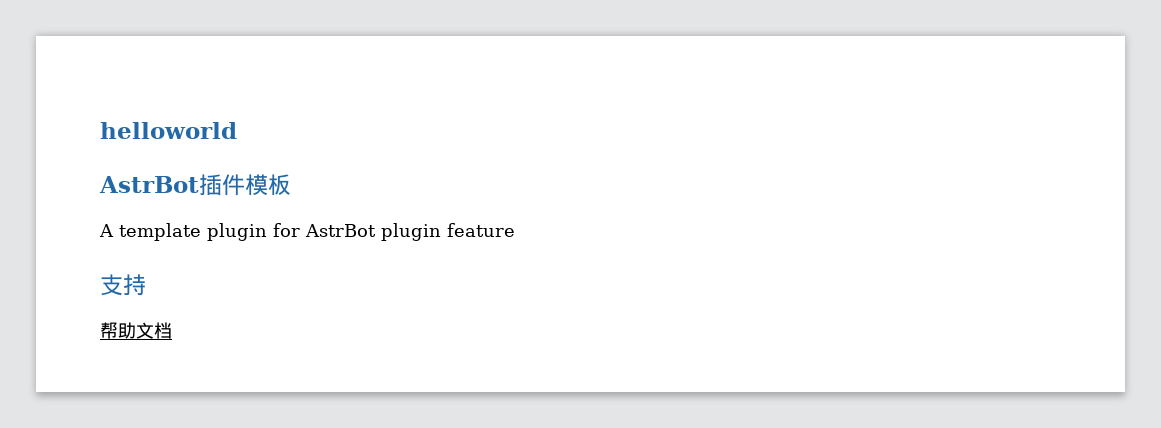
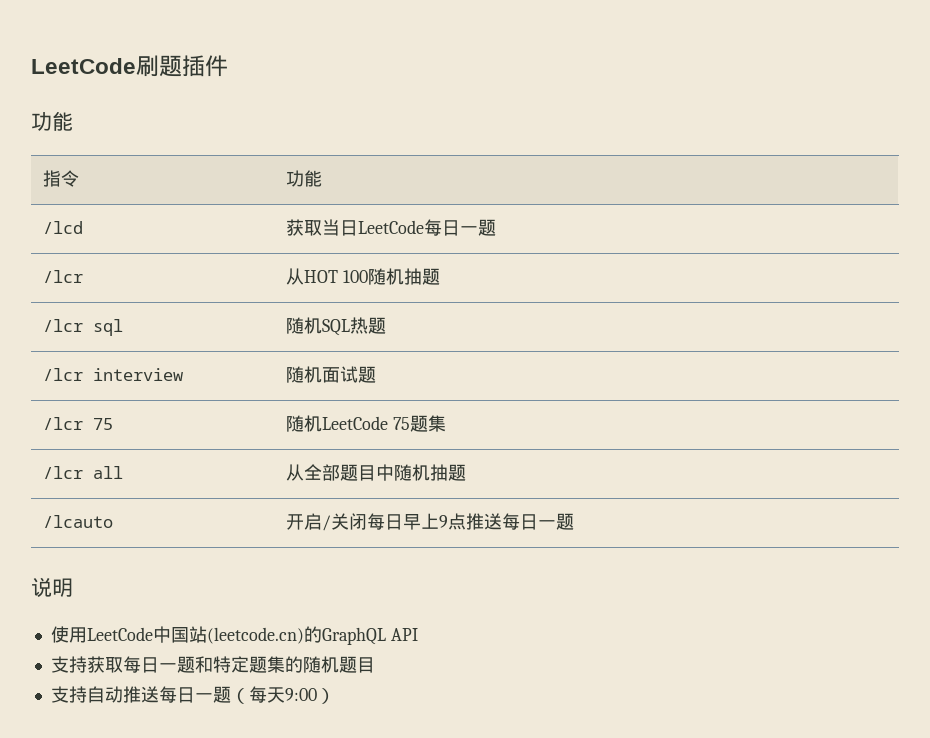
- helloworld
- AstrBot插件模板
- A template plugin for AstrBot plugin feature
- 支持
- 帮助文档
+ LeetCode刷题插件
+ 功能
+ 指令 | 功能
+ /lcd | 获取当日LeetCode每日一题
+ /lcr | 从HOT 100随机抽题
+ /lcr sql | 随机SQL热题
+ /lcr interview | 随机面试题
+ /lcr 75 | 随机LeetCode 75题集
+ /lcr all | 从全部题目中随机抽题
+ /lcauto | 开启/关闭每日早上9点推送每日一题
+ 说明
+ 使用LeetCode中国站(leetcode.cn)的GraphQL API
+ 支持获取每日一题和特定题集的随机题目
+ 支持自动推送每日一题（每天9:00）

